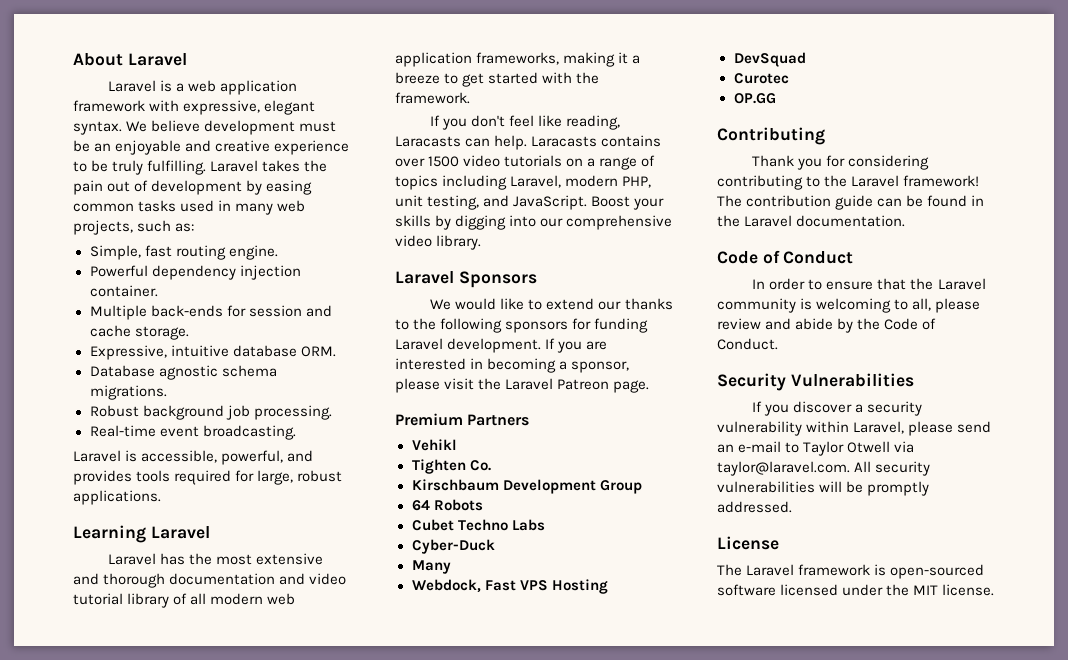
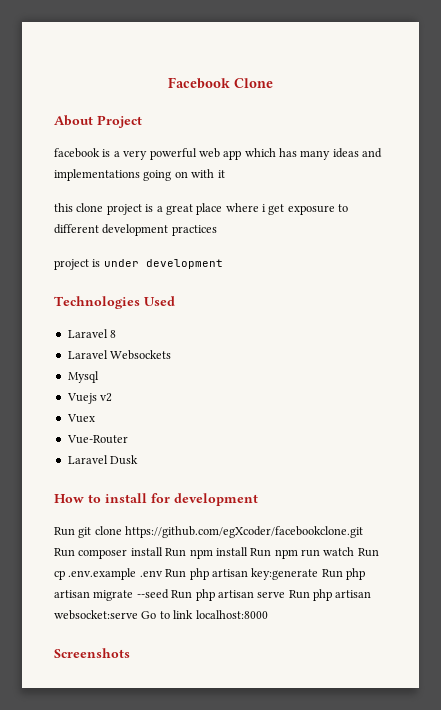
- About Laravel
- Laravel is a web application framework with expressive, elegant syntax. We believe development must be an enjoyable and creative experience to be truly fulfilling. Laravel takes the pain out of development by easing common tasks used in many web projects, such as:
- Simple, fast routing engine.
- Powerful dependency injection container.
- Multiple back-ends for session and cache storage.
- Expressive, intuitive database ORM.
- Database agnostic schema migrations.
- Robust background job processing.
- Real-time event broadcasting.
- Laravel is accessible, powerful, and provides tools required for large, robust applications.
- Learning Laravel
- Laravel has the most extensive and thorough documentation and video tutorial library of all modern web application frameworks, making it a breeze to get started with the framework.
- If you don't feel like reading, Laracasts can help. Laracasts contains over 1500 video tutorials on a range of topics including Laravel, modern PHP, unit testing, and JavaScript. Boost your skills by digging into our comprehensive video library.
- Laravel Sponsors
- We would like to extend our thanks to the following sponsors for funding Laravel development. If you are interested in becoming a sponsor, please visit the Laravel Patreon page.
- Premium Partners
- Vehikl
- Tighten Co.
- Kirschbaum Development Group
- 64 Robots
- Cubet Techno Labs
- Cyber-Duck
- Many
- Webdock, Fast VPS Hosting
- DevSquad
- Curotec
- OP.GG
- Contributing
- Thank you for considering contributing to the Laravel framework! The contribution guide can be found in the Laravel documentation.
- Code of Conduct
- In order to ensure that the Laravel community is welcoming to all, please review and abide by the Code of Conduct.
- Security Vulnerabilities
- If you discover a security vulnerability within Laravel, please send an e-mail to Taylor Otwell via taylor@laravel.com. All security vulnerabilities will be promptly addressed.
- License
- The Laravel framework is open-sourced software licensed under the MIT license.
+ Facebook Clone
+ About Project
+ facebook is a very powerful web app which has many ideas and implementations going on with it
+ this clone project is a great place where i get exposure to different development practices
+ project is under development
+ Technologies Used
+ Laravel 8
+ Laravel Websockets
+ Mysql
+ Vuejs v2
+ Vuex
+ Vue-Router
+ Laravel Dusk
+ How to install for development
+ Run git clone https://github.com/egXcoder/facebookclone.git Run composer install Run npm install Run npm run watch Run cp .env.example .env Run php artisan key:generate Run php artisan migrate --seed Run php artisan serve Run php artisan websocket:serve Go to link localhost:8000
+ Screenshots

